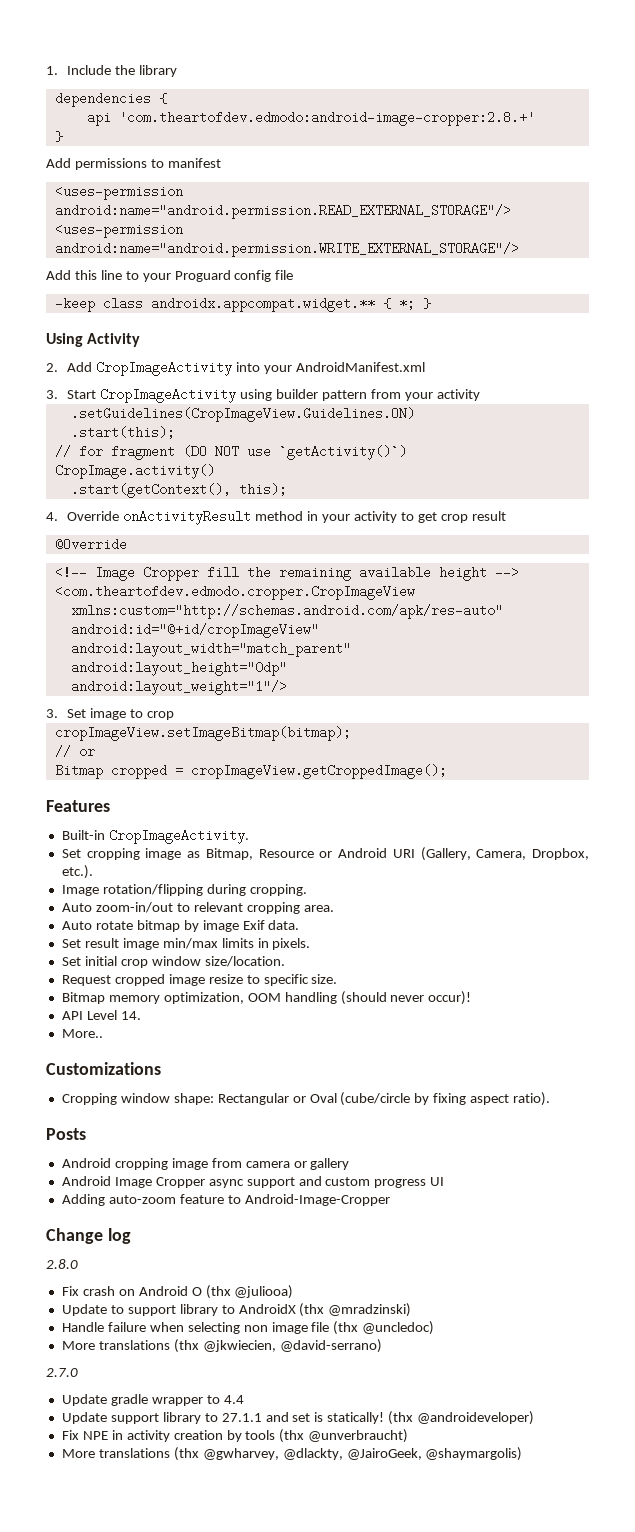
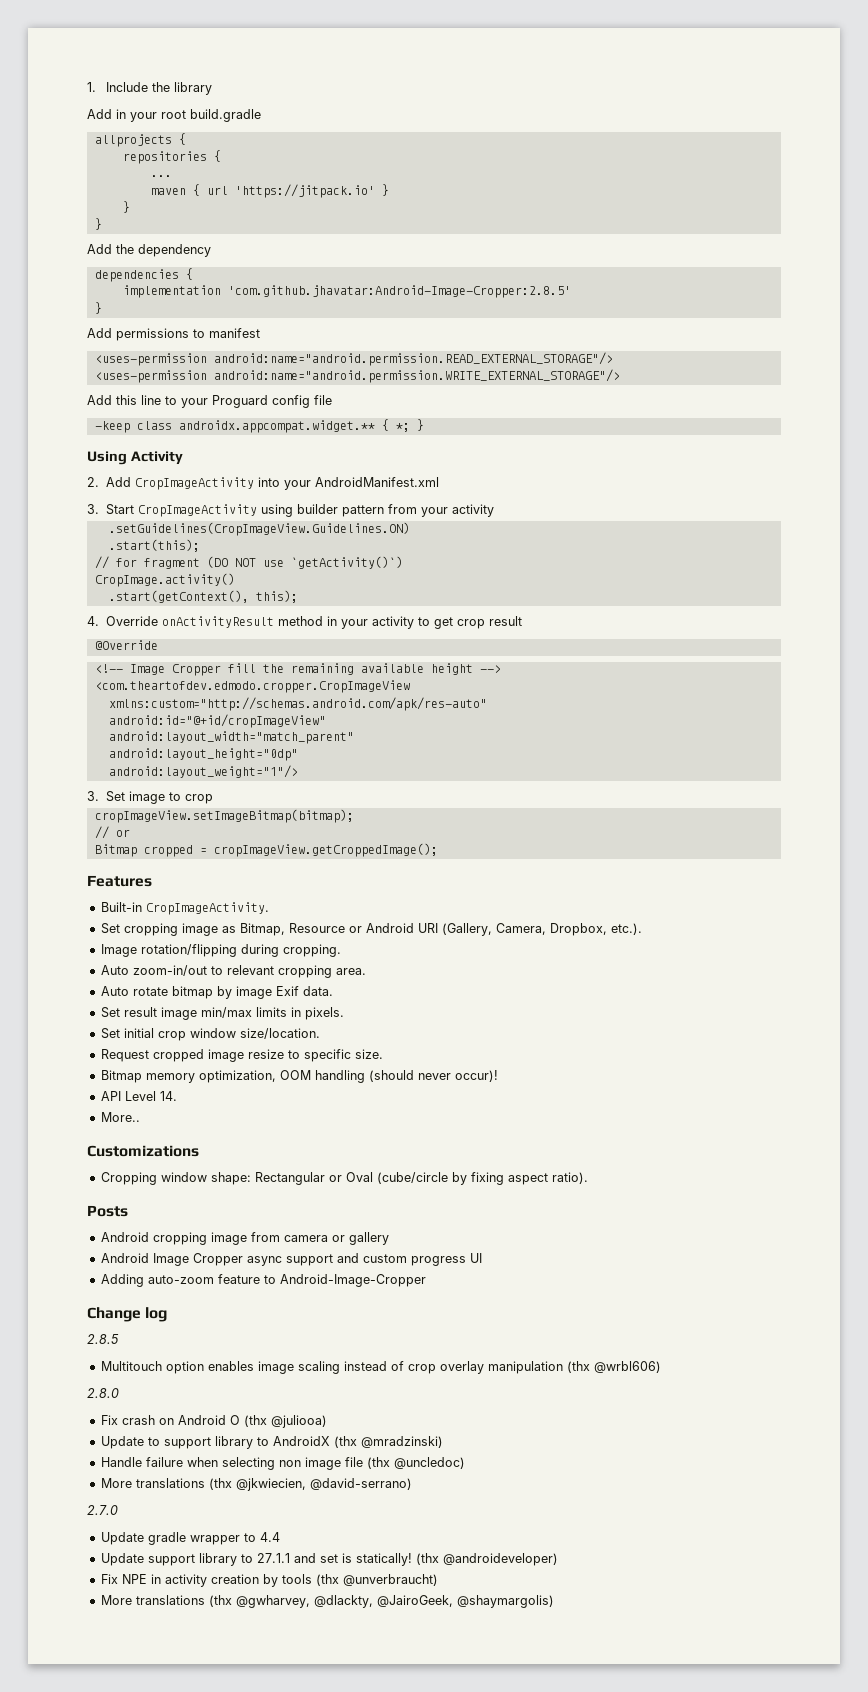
+ Add in your root build.gradle
+ allprojects {
+ repositories {
+ ...
+ maven { url 'https://jitpack.io' }
+ }
+ }
+ Add the dependency
- api 'com.theartofdev.edmodo:android-image-cropper:2.8.+'
+ implementation 'com.github.jhavatar:Android-Image-Cropper:2.8.5'
+ 2.8.5
+ Multitouch option enables image scaling instead of crop overlay manipulation (thx @wrbl606)

